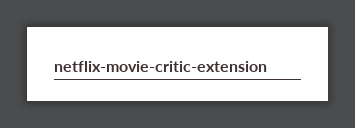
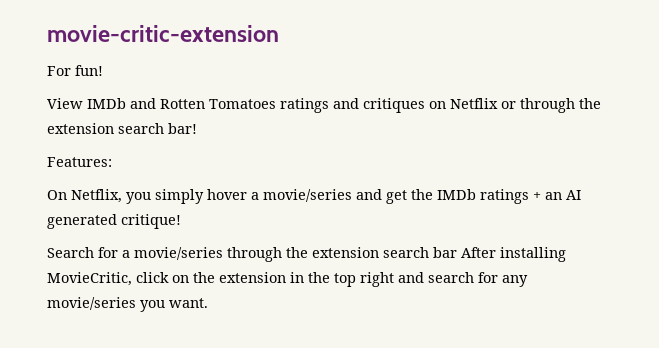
- netflix-movie-critic-extension
+ movie-critic-extension
+ For fun!
+ View IMDb and Rotten Tomatoes ratings and critiques on Netflix or through the extension search bar!
+ Features:
+ On Netflix, you simply hover a movie/series and get the IMDb ratings + an AI generated critique!
+ Search for a movie/series through the extension search bar After installing MovieCritic, click on the extension in the top right and search for any movie/series you want.

